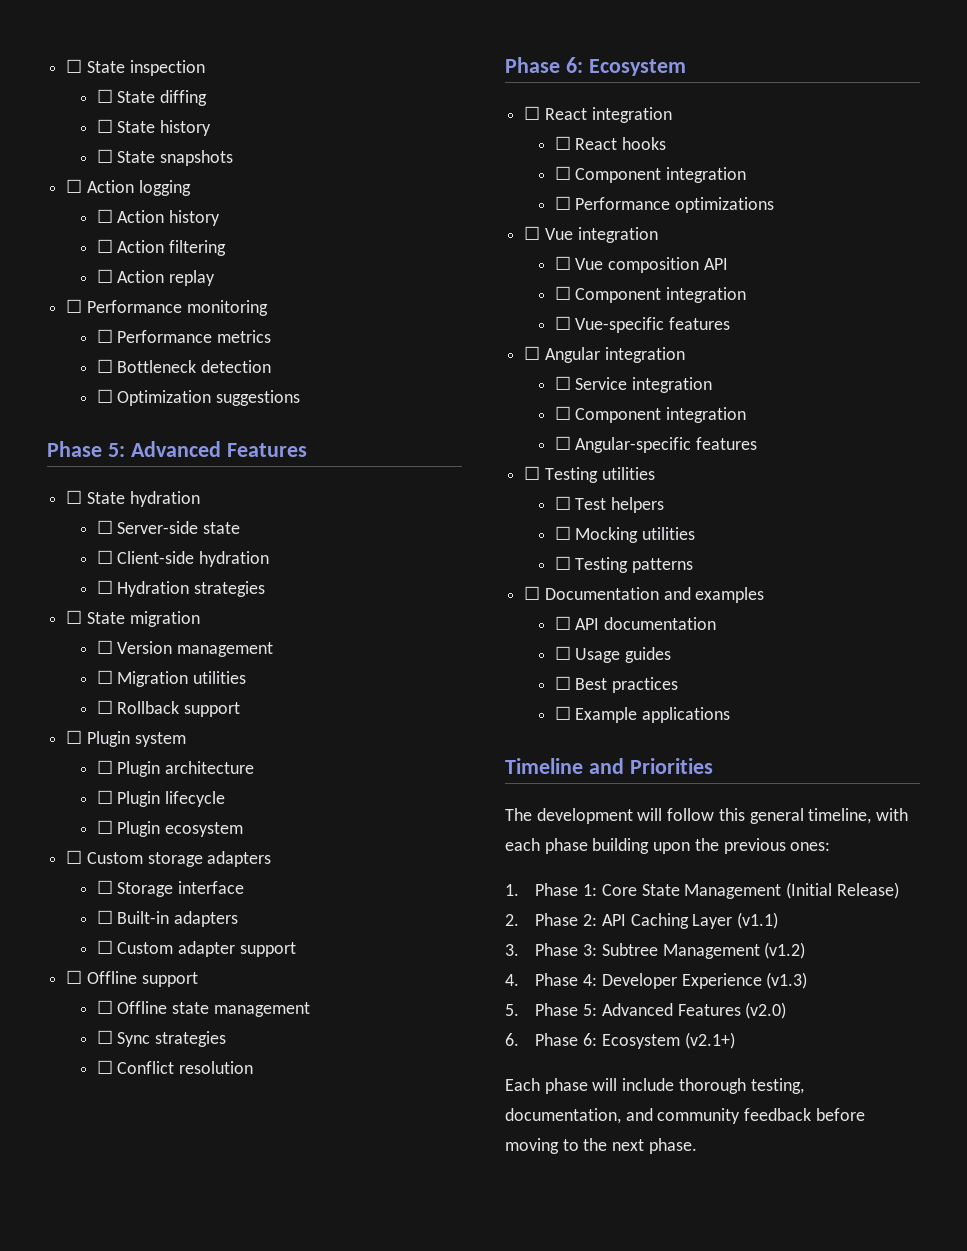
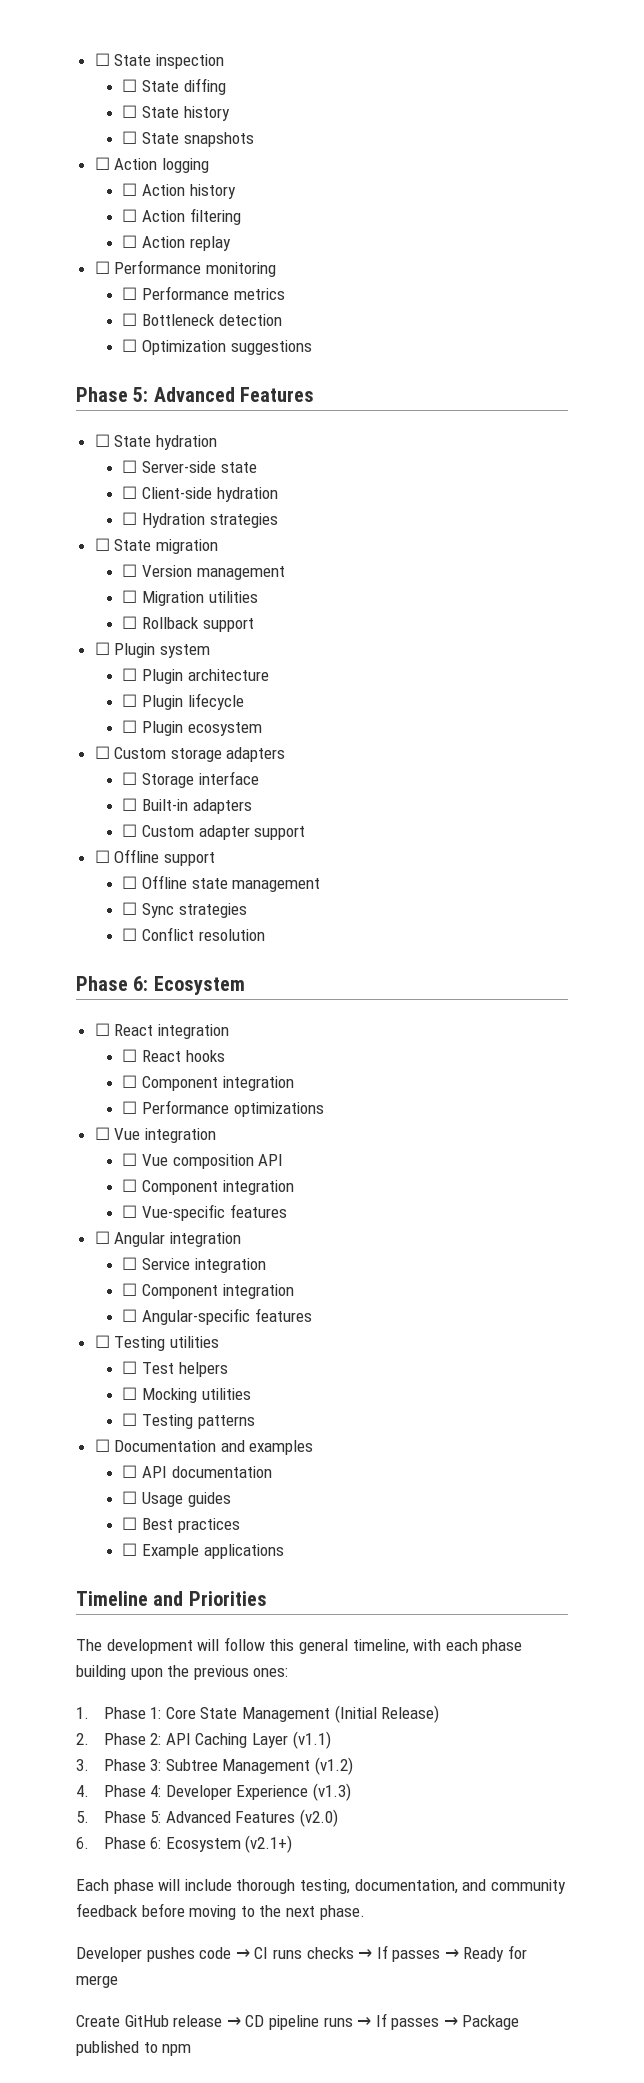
+ Developer pushes code → CI runs checks → If passes → Ready for merge
+ Create GitHub release → CD pipeline runs → If passes → Package published to npm

